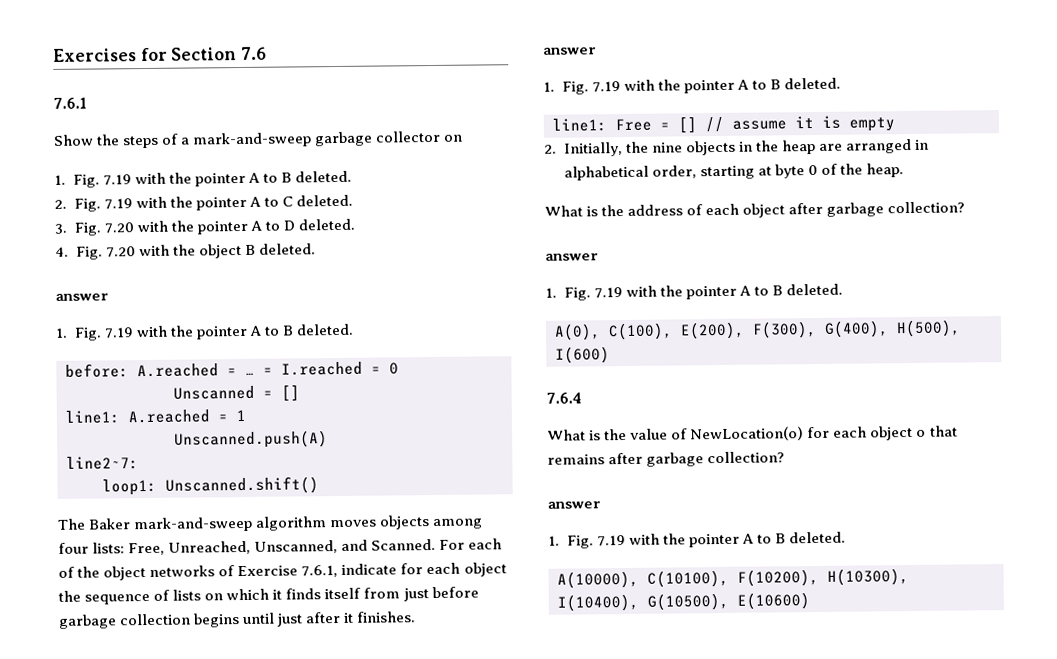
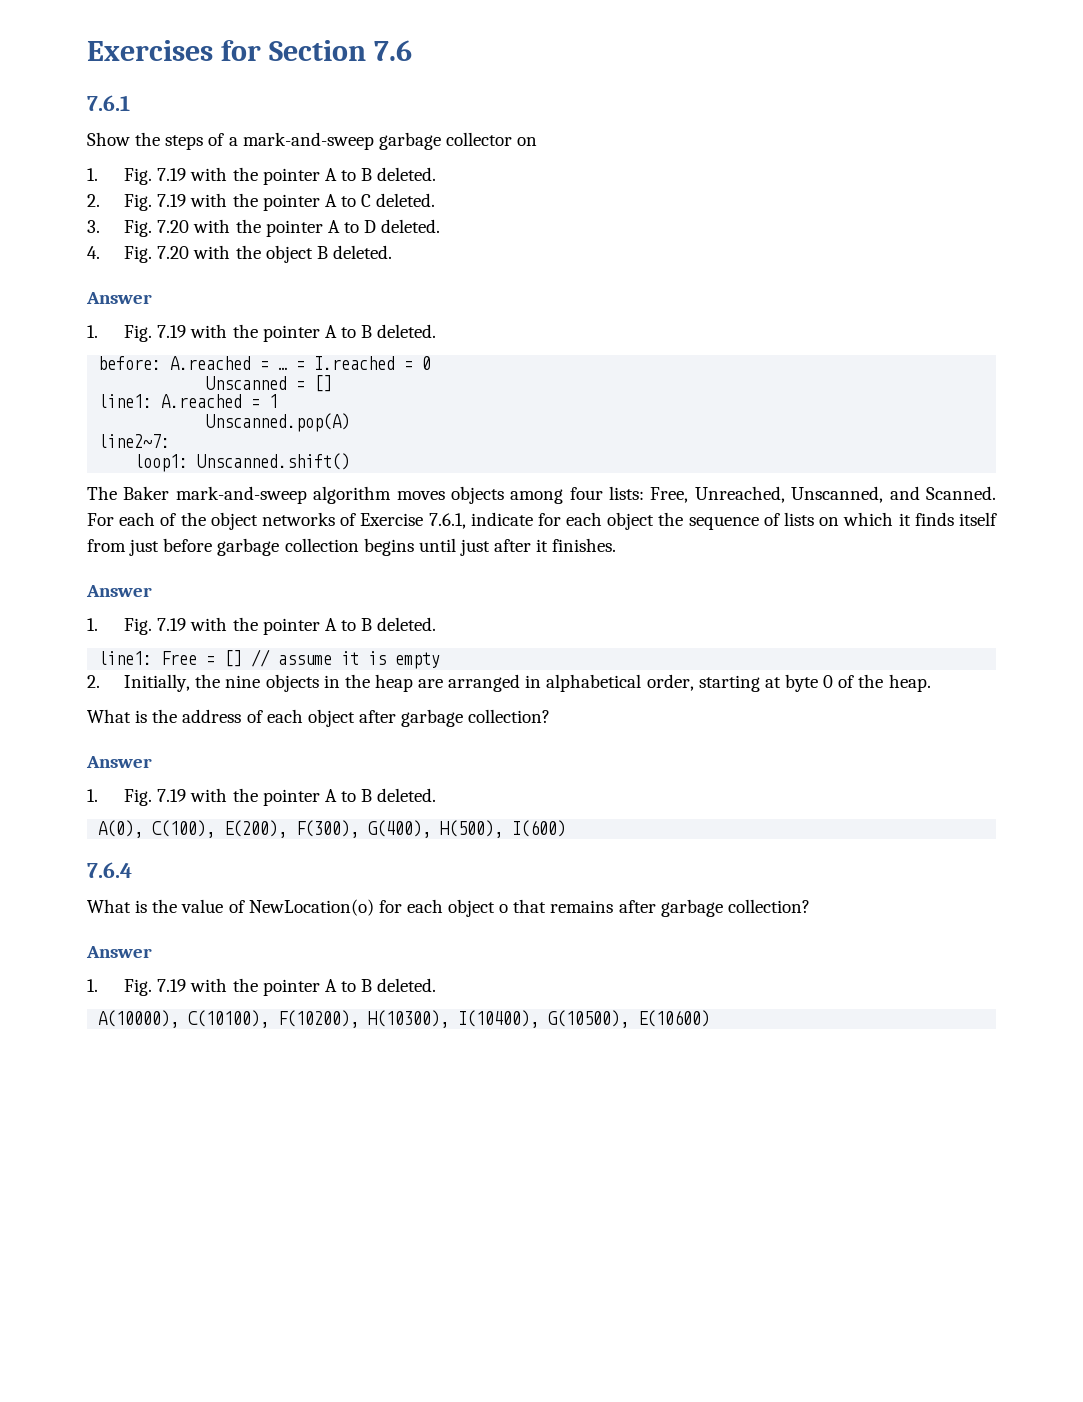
  4. Fig. 7.20 with the object B deleted.
- answer
+ Answer
- Unscanned.push(A)
+ Unscanned.pop(A)
  For each of the object networks of Exercise 7.6.1, indicate for each object the sequence of lists on which it finds itself from just before garbage collection begins until just after it finishes.
- answer
+ Answer
  What is the address of each object after garbage collection?
- answer
+ Answer
  What is the value of NewLocation(o) for each object o that remains after garbage collection?
- answer
+ Answer

